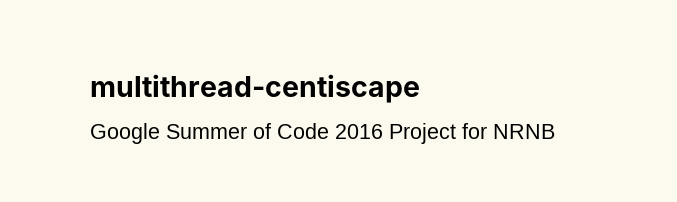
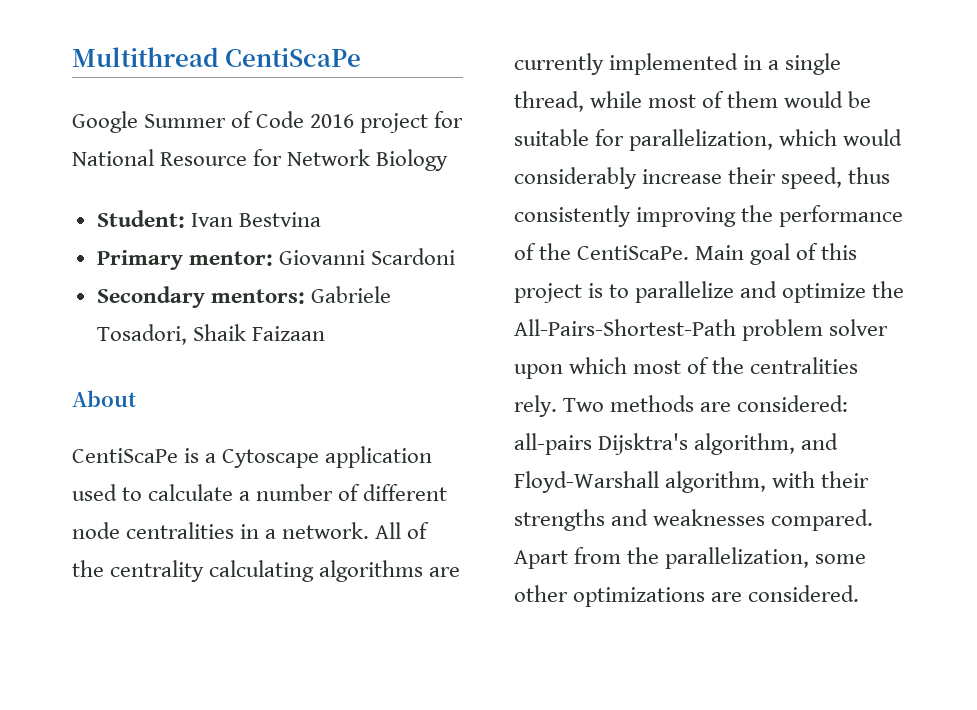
- multithread-centiscape
+ Multithread CentiScaPe
- Google Summer of Code 2016 Project for NRNB
+ Google Summer of Code 2016 project for National Resource for Network Biology
+ Student: Ivan Bestvina
+ Primary mentor: Giovanni Scardoni
+ Secondary mentors: Gabriele Tosadori, Shaik Faizaan
+ About
+ CentiScaPe is a Cytoscape application used to calculate a number of different node centralities in a network. All of the centrality calculating algorithms are currently implemented in a single thread, while most of them would be suitable for parallelization, which would considerably increase their speed, thus consistently improving the performance of the CentiScaPe. Main goal of this project is to parallelize and optimize the All-Pairs-Shortest-Path problem solver upon which most of the centralities rely. Two methods are considered: all-pairs Dijsktra's algorithm, and Floyd-Warshall algorithm, with their strengths and weaknesses compared. Apart from the parallelization, some other optimizations are considered.

